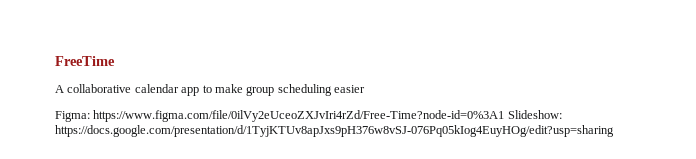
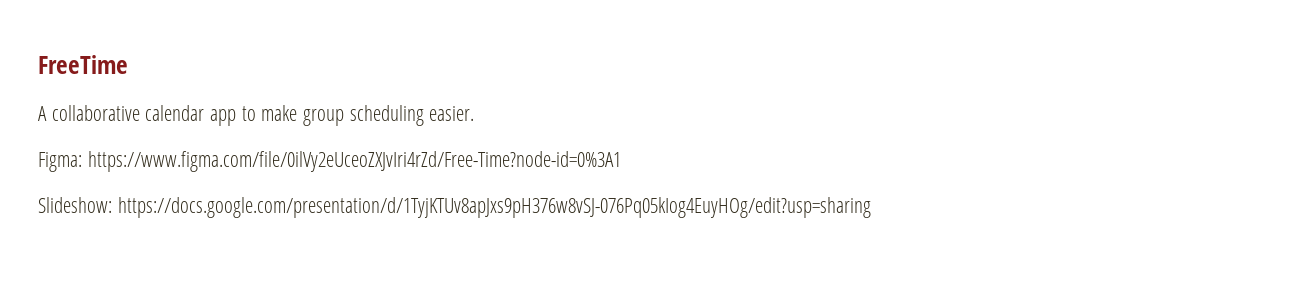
- A collaborative calendar app to make group scheduling easier
+ A collaborative calendar app to make group scheduling easier.
- Figma: https://www.figma.com/file/0ilVy2eUceoZXJvIri4rZd/Free-Time?node-id=0%3A1 Slideshow: https://docs.google.com/presentation/d/1TyjKTUv8apJxs9pH376w8vSJ-076Pq05kIog4EuyHOg/edit?usp=sharing
+ Figma: https://www.figma.com/file/0ilVy2eUceoZXJvIri4rZd/Free-Time?node-id=0%3A1
+ Slideshow: https://docs.google.com/presentation/d/1TyjKTUv8apJxs9pH376w8vSJ-076Pq05kIog4EuyHOg/edit?usp=sharing

